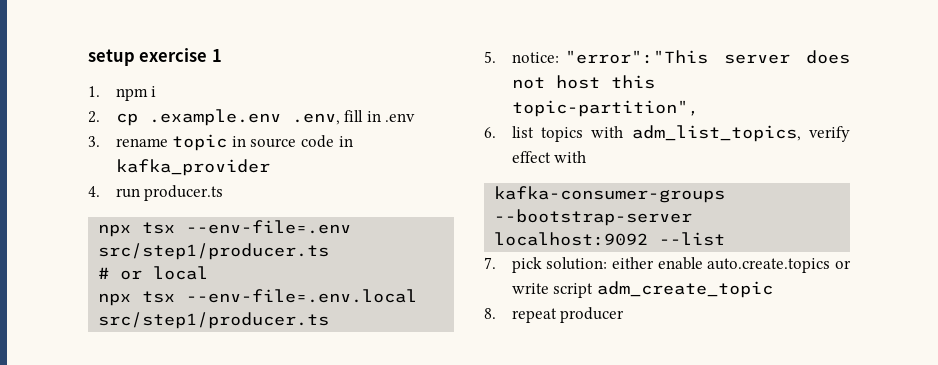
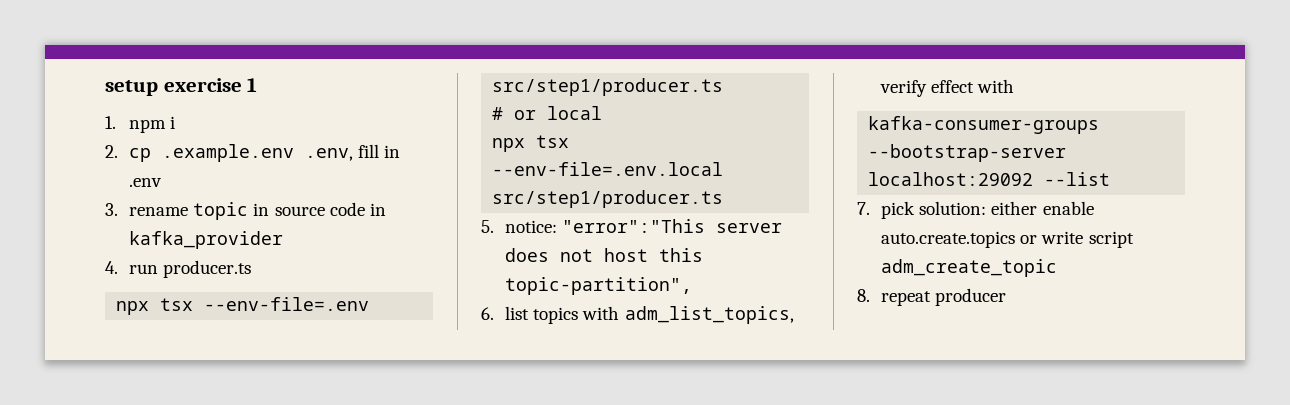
- kafka-consumer-groups --bootstrap-server localhost:9092 --list
+ kafka-consumer-groups --bootstrap-server localhost:29092 --list

